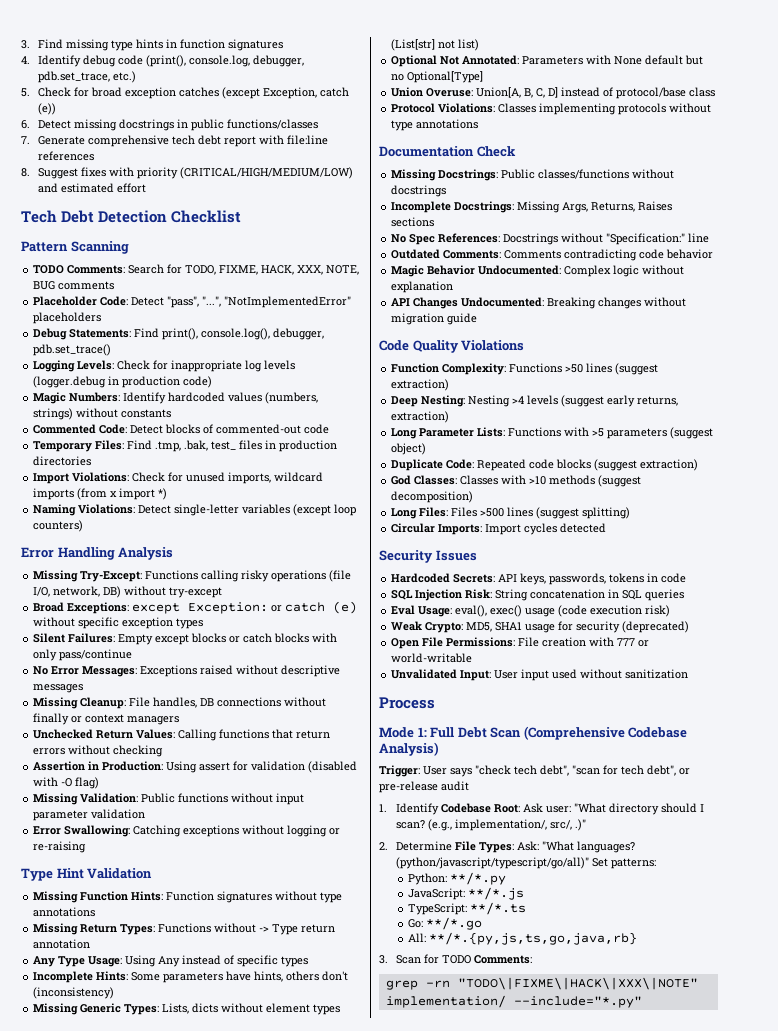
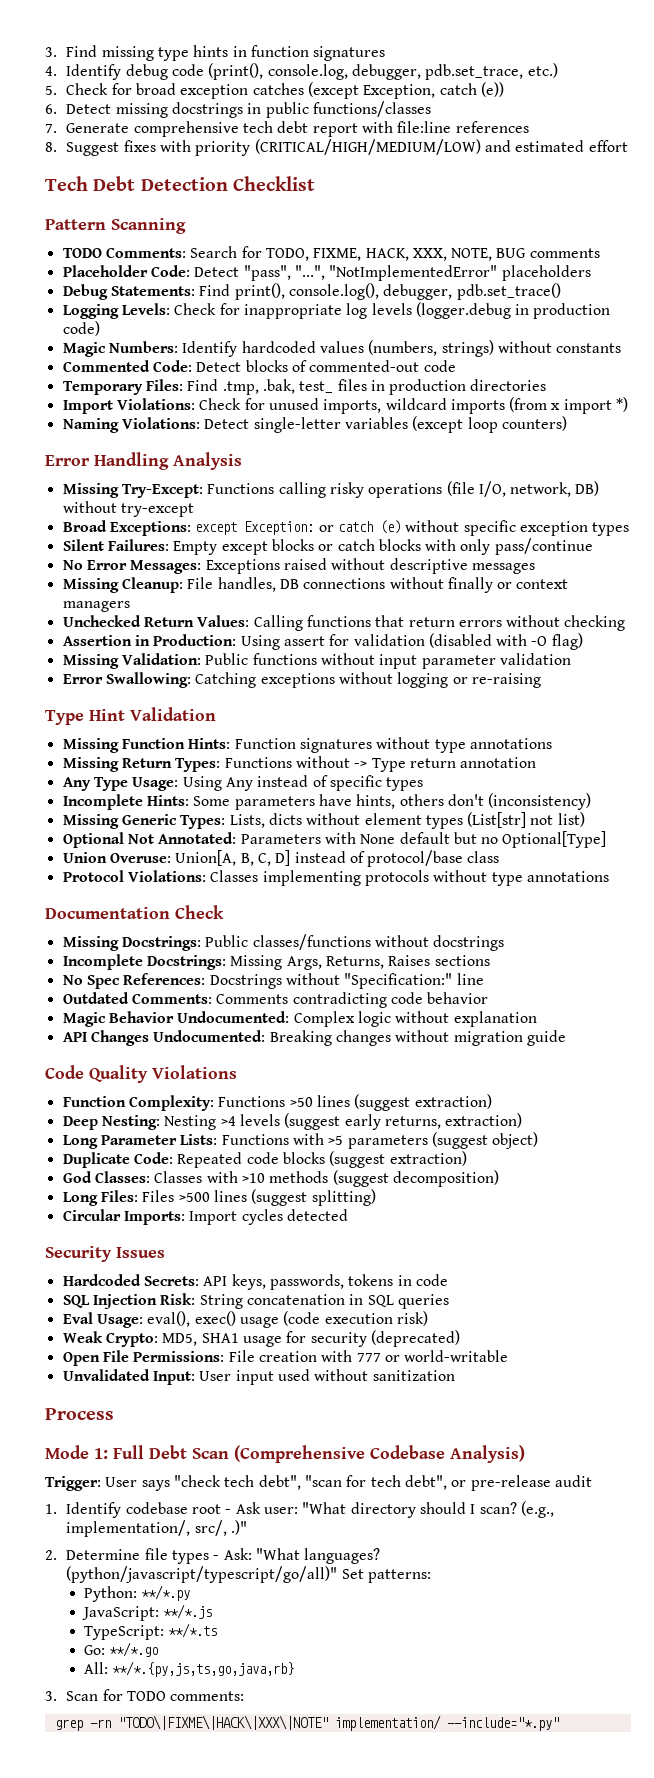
- 1. Identify Codebase Root: Ask user: "What directory should I scan?
+ 1. Identify codebase root - Ask user: "What directory should I scan?
- 2. Determine File Types: Ask: "What languages?
+ 2. Determine file types - Ask: "What languages?
- 3. Scan for TODO Comments:
+ 3. Scan for TODO comments:

